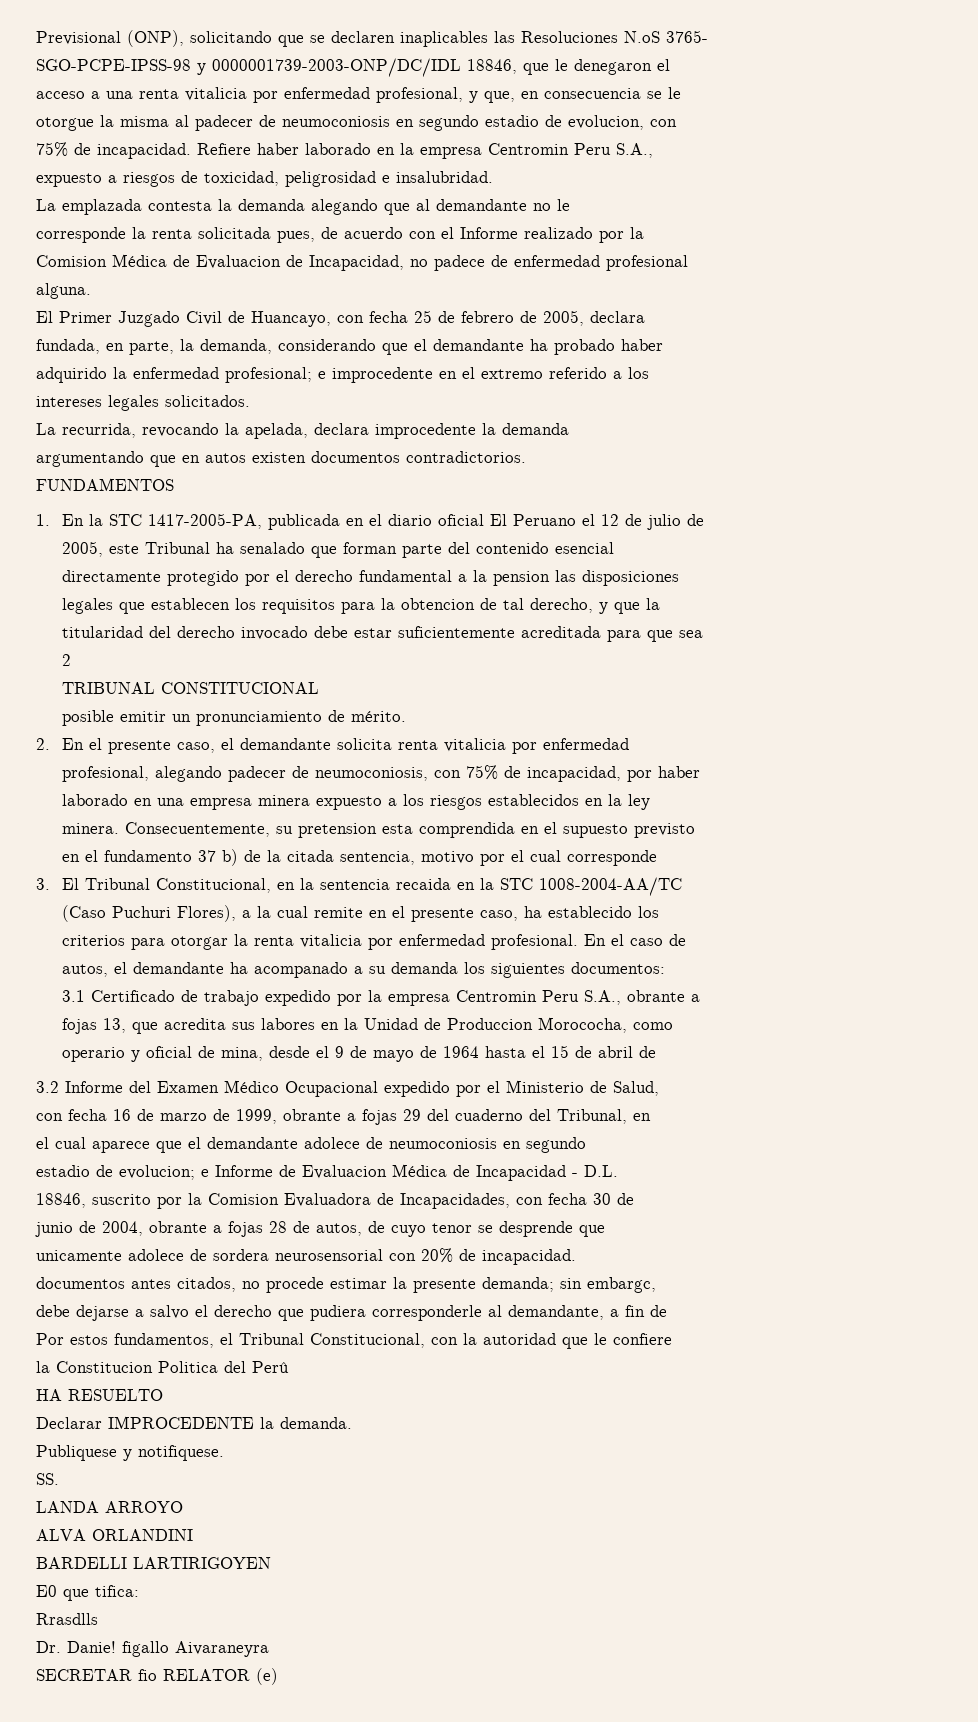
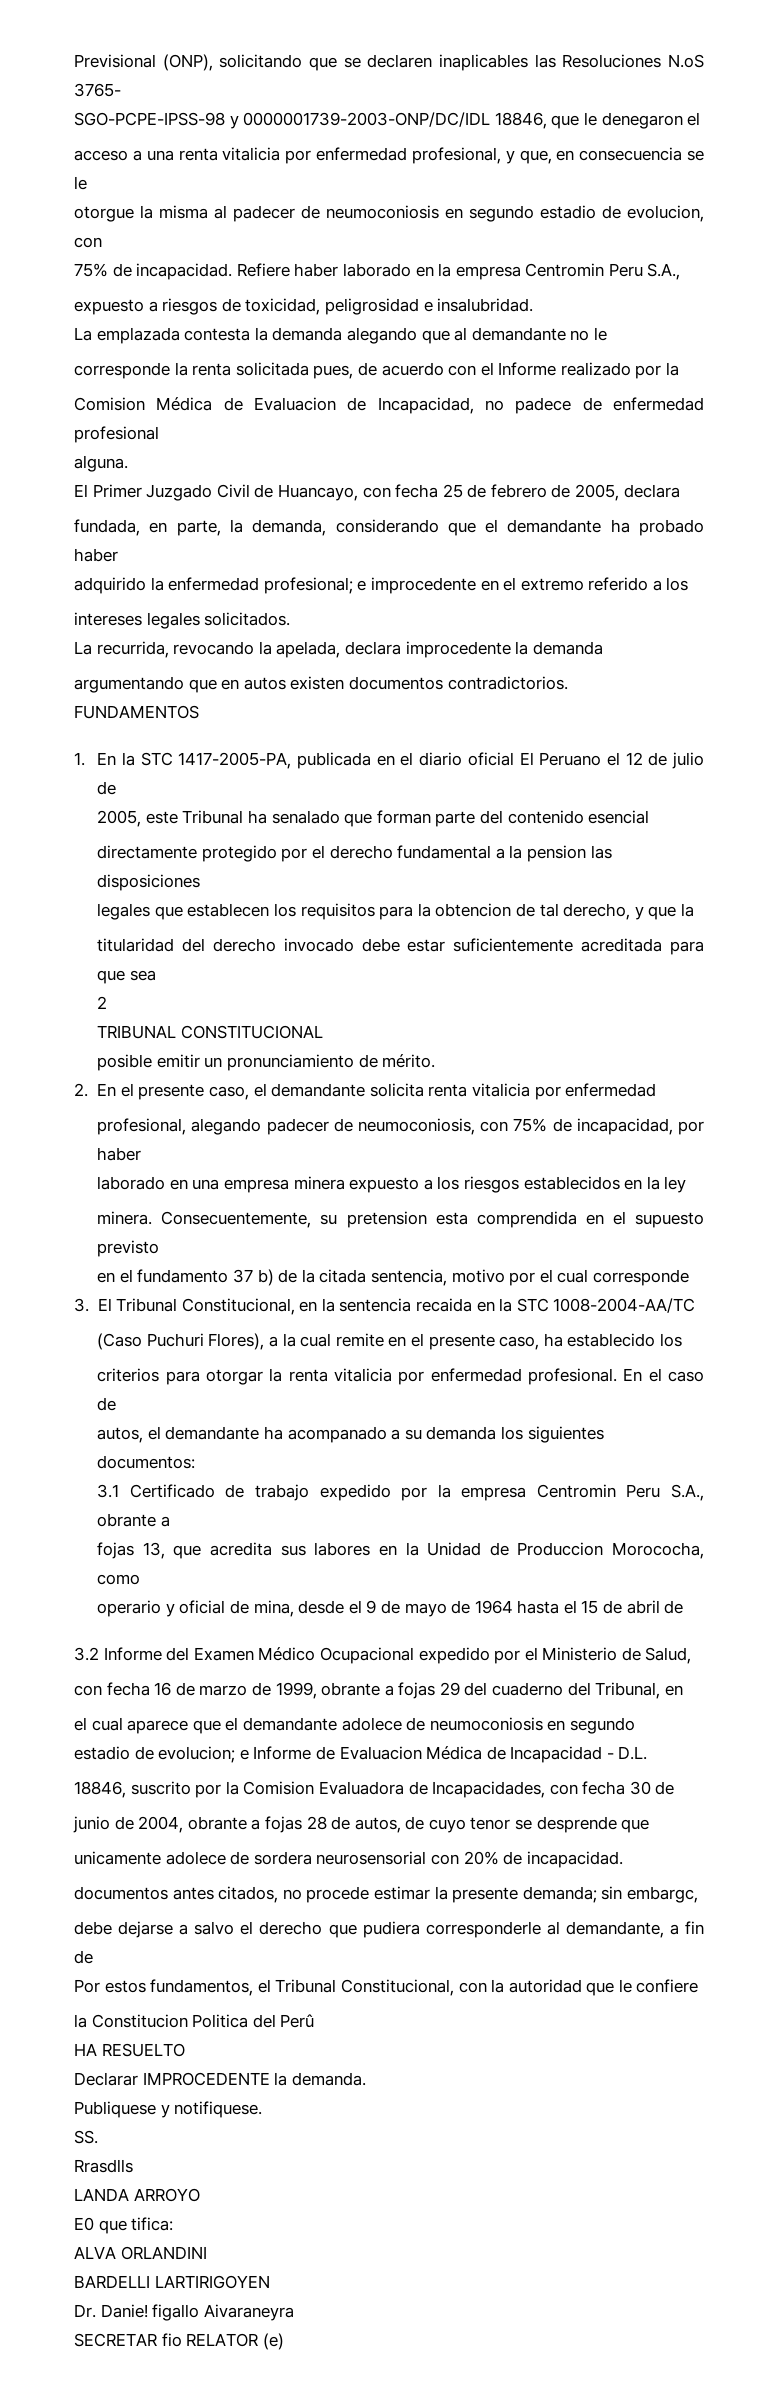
+ Rrasdlls
+ E0 que tifica:
- E0 que tifica:
- Rrasdlls

